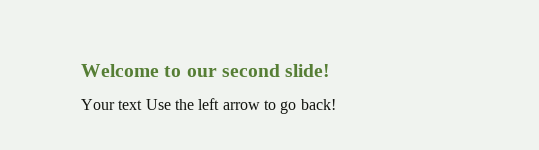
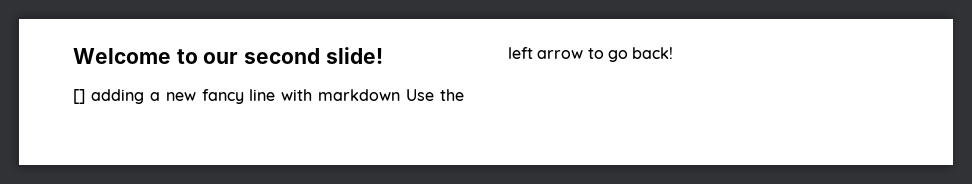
- Your text Use the left arrow to go back!
+ [] adding a new fancy line with markdown Use the left arrow to go back!

